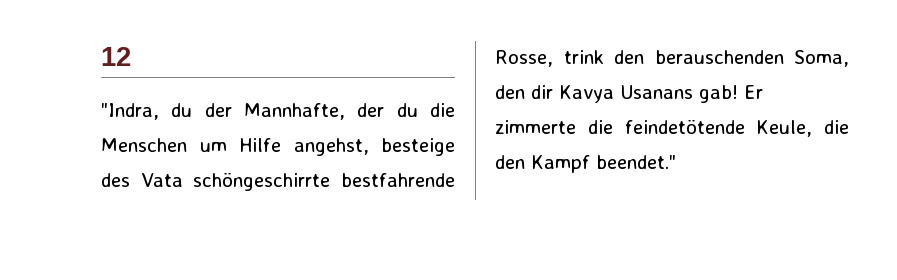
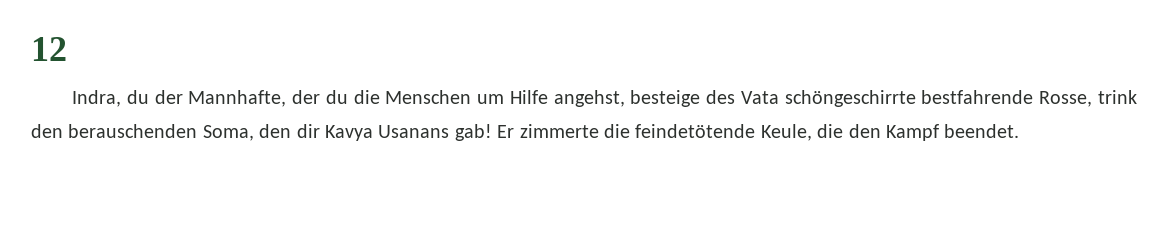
- "Indra, du der Mannhafte, der du die Menschen um Hilfe angehst, besteige des Vata schöngeschirrte bestfahrende Rosse, trink den berauschenden Soma, den dir Kavya Usanans gab!
+ Indra, du der Mannhafte, der du die Menschen um Hilfe angehst, besteige des Vata schöngeschirrte bestfahrende Rosse, trink den berauschenden Soma, den dir Kavya Usanans gab!
- Er zimmerte die feindetötende Keule, die den Kampf beendet."
+ Er zimmerte die feindetötende Keule, die den Kampf beendet.

